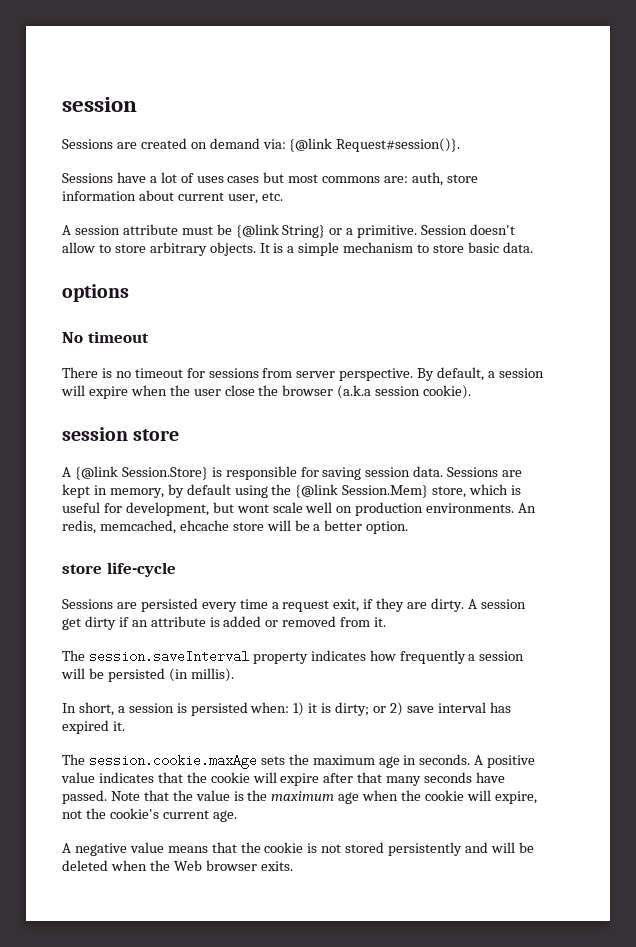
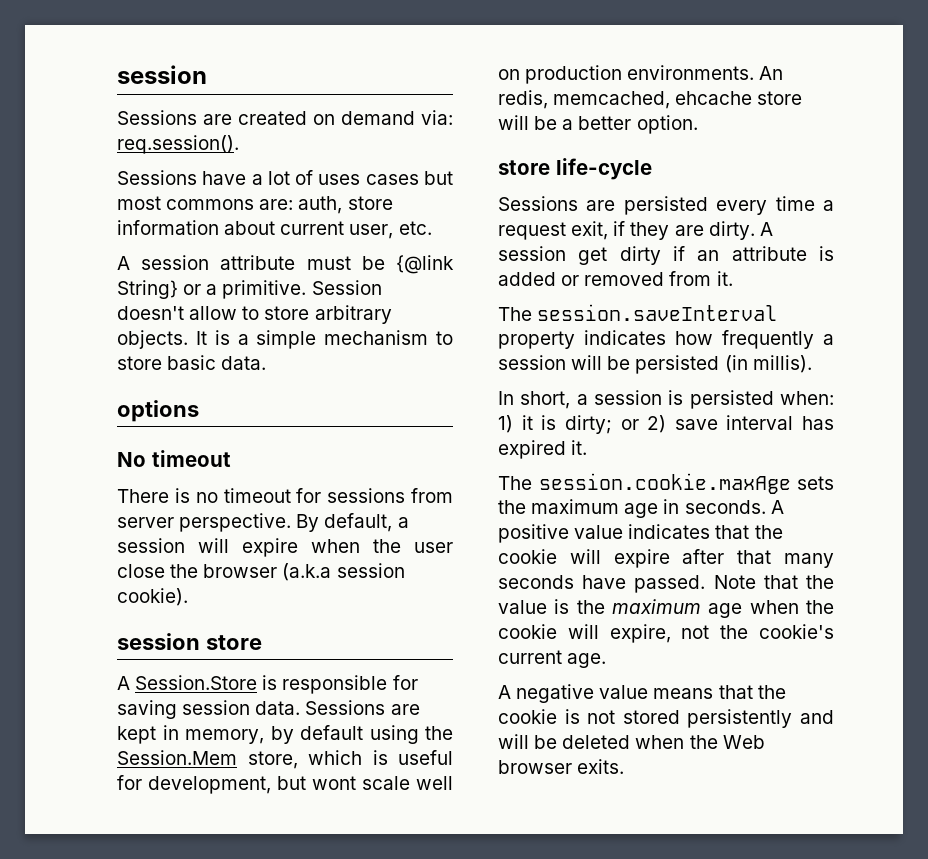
- Sessions are created on demand via: {@link Request#session()}.
+ Sessions are created on demand via: req.session().
- A {@link Session.Store} is responsible for saving session data.
+ A Session.Store is responsible for saving session data.
- Sessions are kept in memory, by default using the {@link Session.Mem} store, which is useful for development, but wont scale well on production environments.
+ Sessions are kept in memory, by default using the Session.Mem store, which is useful for development, but wont scale well on production environments.

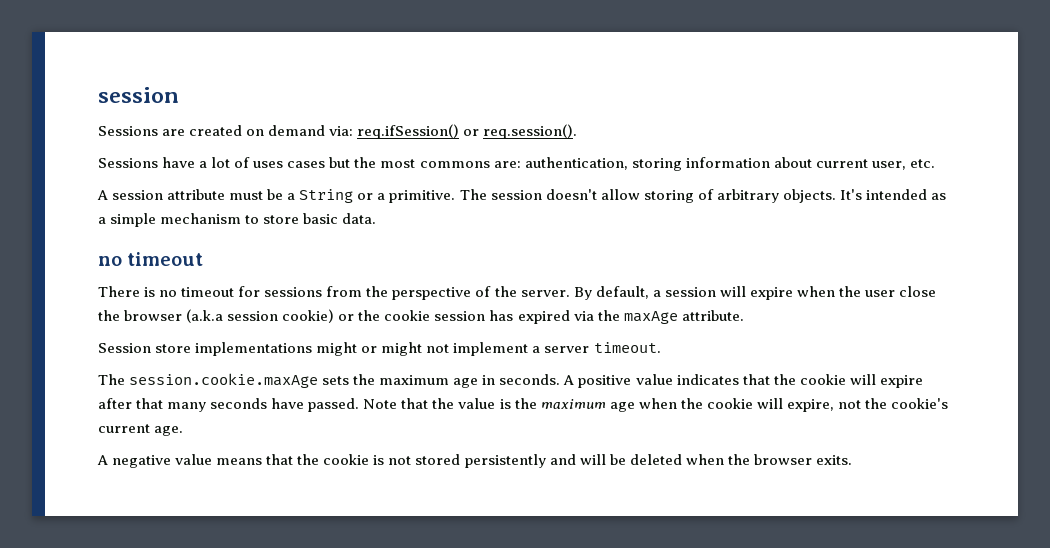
- Sessions are created on demand via: req.session().
+ Sessions are created on demand via: req.ifSession() or req.session().
- Sessions have a lot of uses cases but most commons are: auth, store information about current user, etc.
+ Sessions have a lot of uses cases but the most commons are: authentication, storing information about current user, etc.
- A session attribute must be {@link String} or a primitive.
+ A session attribute must be a String or a primitive.
- Session doesn't allow to store arbitrary objects. It is a simple mechanism to store basic data.
- options
- No timeout
+ The session doesn't allow storing of arbitrary objects. It's intended as a simple mechanism to store basic data.
+ no timeout
- There is no timeout for sessions from server perspective.
+ There is no timeout for sessions from the perspective of the server.
- By default, a session will expire when the user close the browser (a.k.a session cookie).
- session store
- A Session.Store is responsible for saving session data. Sessions are kept in memory, by default using the Session.Mem store, which is useful for development, but wont scale well on production environments. An redis, memcached, ehcache store will be a better option.
- store life-cycle
- Sessions are persisted every time a request exit, if they are dirty. A session get dirty if an attribute is added or removed from it.
- The session.saveInterval property indicates how frequently a session will be persisted (in millis).
- In short, a session is persisted when: 1) it is dirty; or 2) save interval has expired it.
+ By default, a session will expire when the user close the browser (a.k.a session cookie) or the cookie session has expired via the maxAge attribute.
+ Session store implementations might or might not implement a server timeout.
- A negative value means that the cookie is not stored persistently and will be deleted when the Web browser exits.
+ A negative value means that the cookie is not stored persistently and will be deleted when the browser exits.

